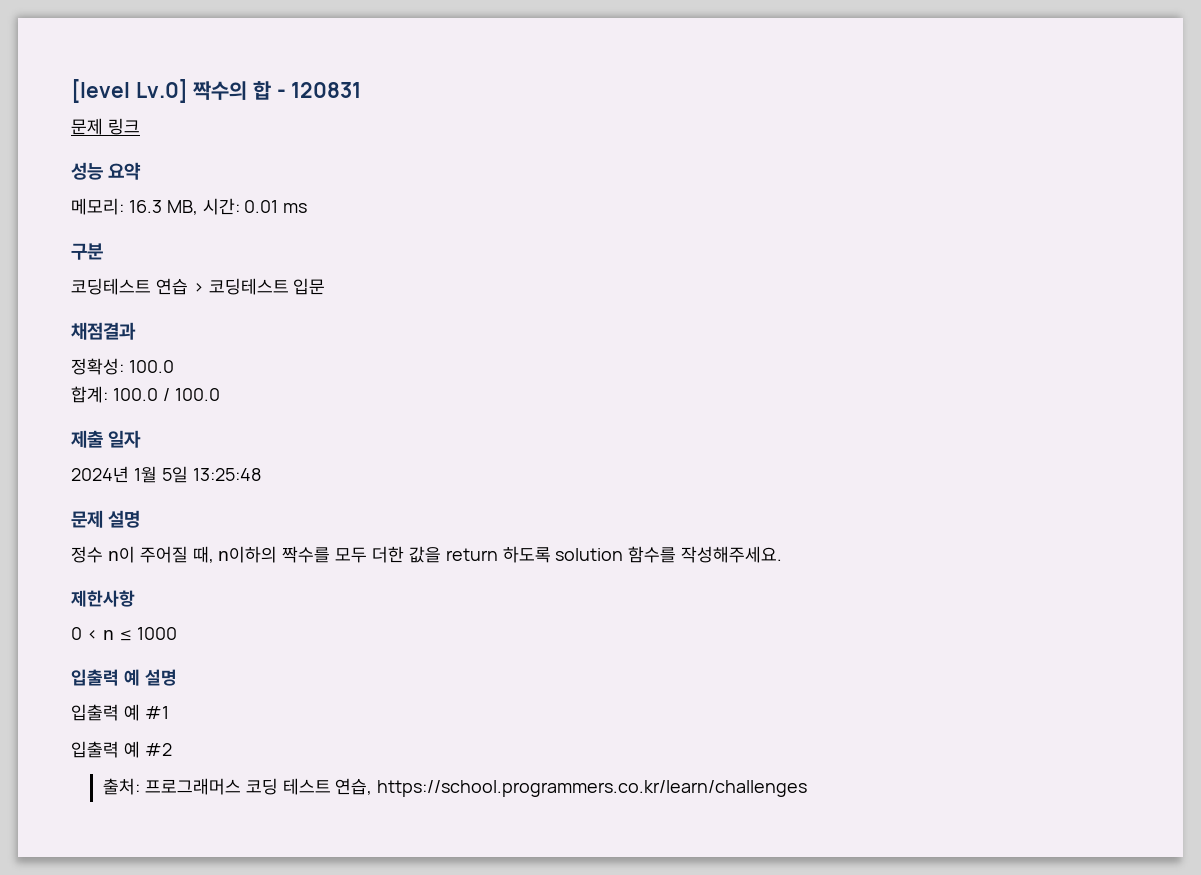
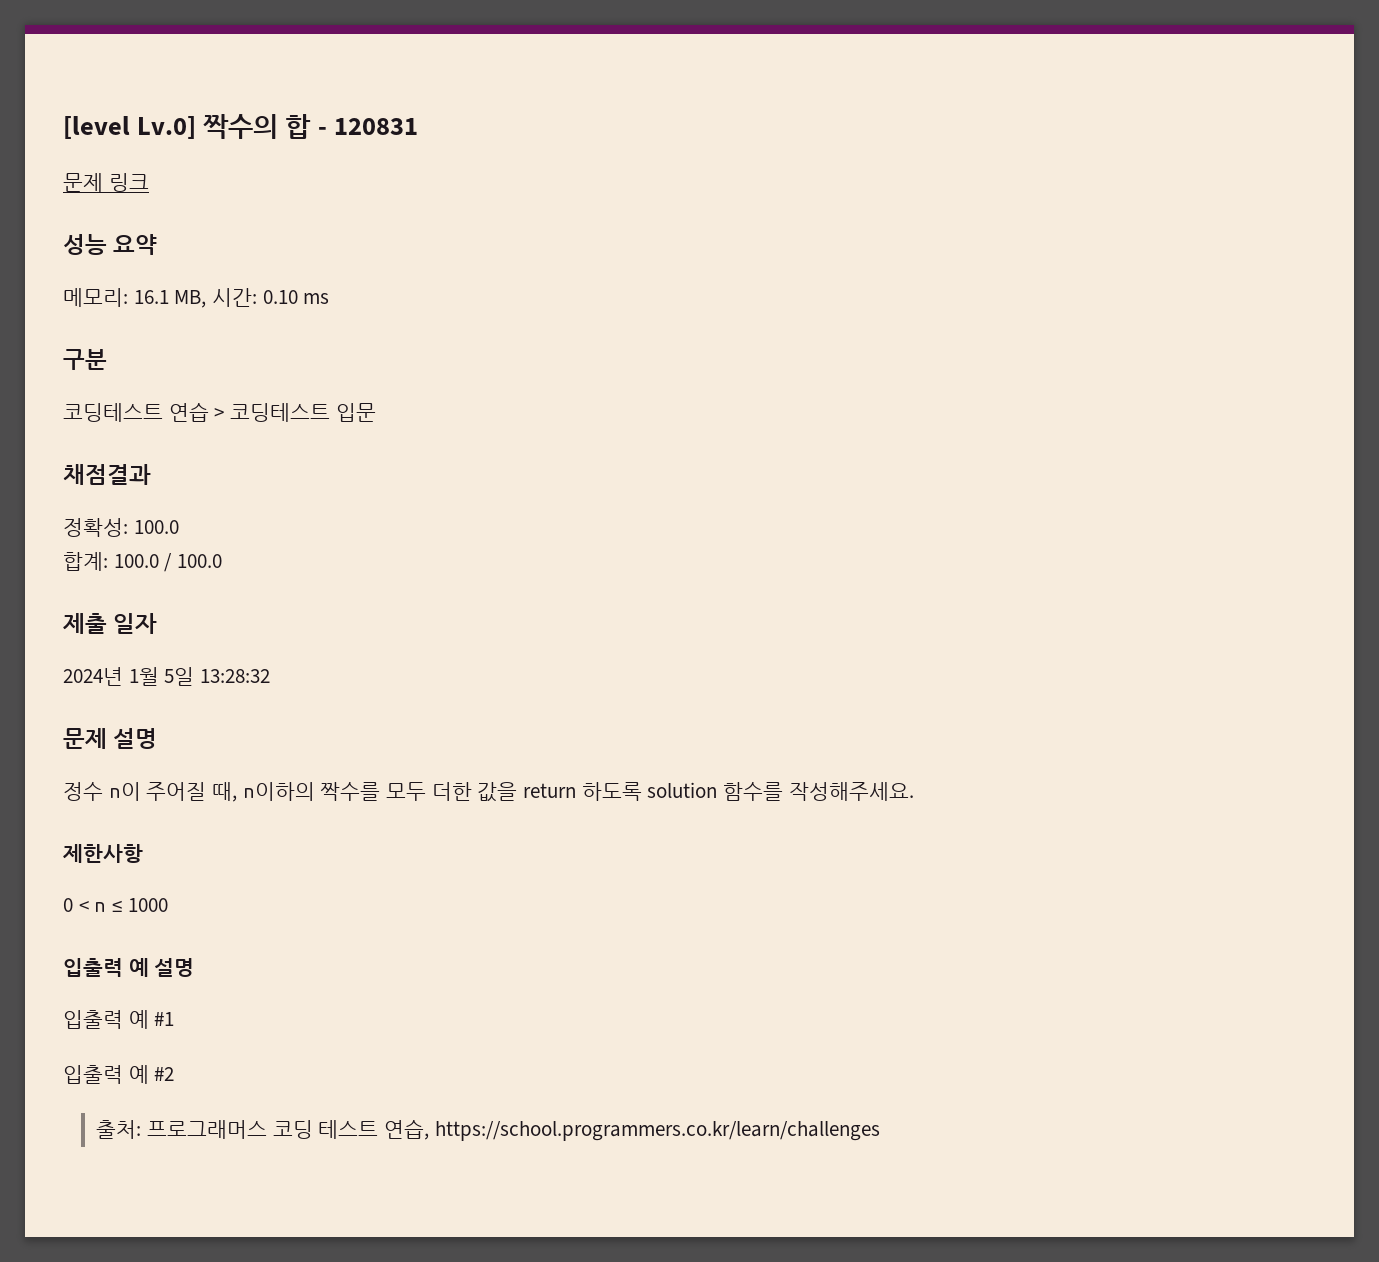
- 메모리: 16.3 MB, 시간: 0.01 ms
+ 메모리: 16.1 MB, 시간: 0.10 ms
- 2024년 1월 5일 13:25:48
+ 2024년 1월 5일 13:28:32

